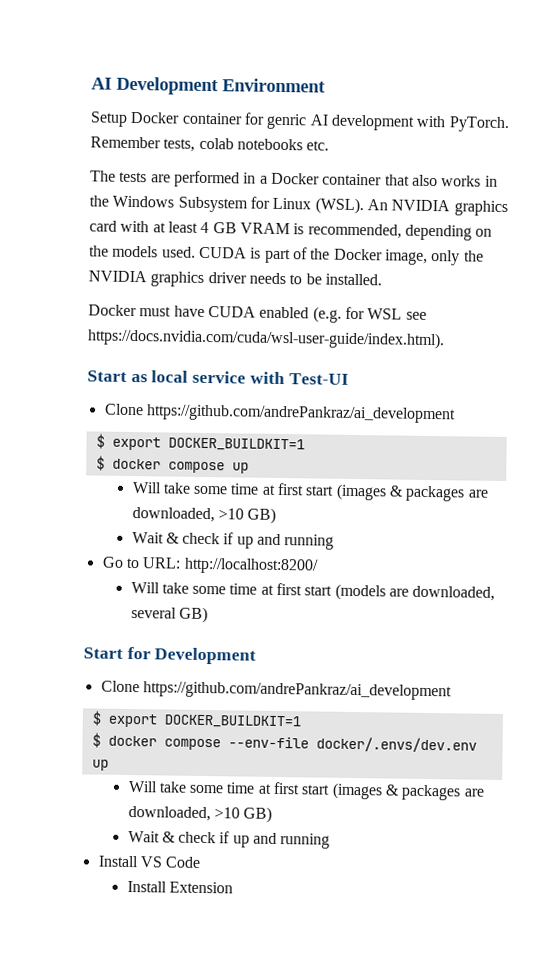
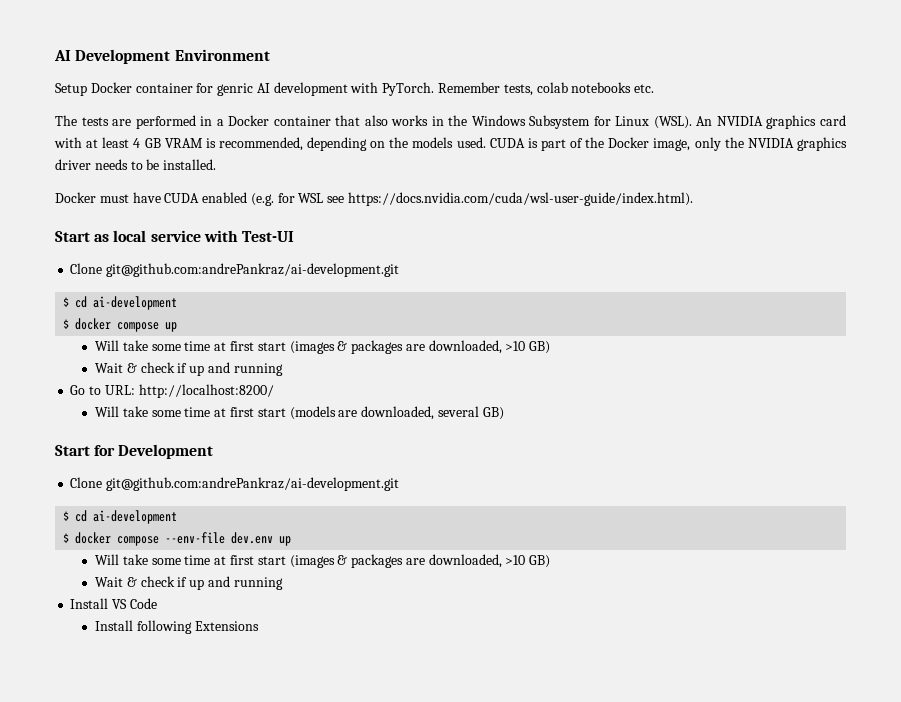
  Start as local service with Test-UI
- Clone https://github.com/andrePankraz/ai_development
- $ export DOCKER_BUILDKIT=1
+ Clone git@github.com:andrePankraz/ai-development.git
+ $ cd ai-development
  Start for Development
- Clone https://github.com/andrePankraz/ai_development
- $ export DOCKER_BUILDKIT=1
+ Clone git@github.com:andrePankraz/ai-development.git
+ $ cd ai-development
- $ docker compose --env-file docker/.envs/dev.env up
+ $ docker compose --env-file dev.env up
- Install Extension
+ Install following Extensions

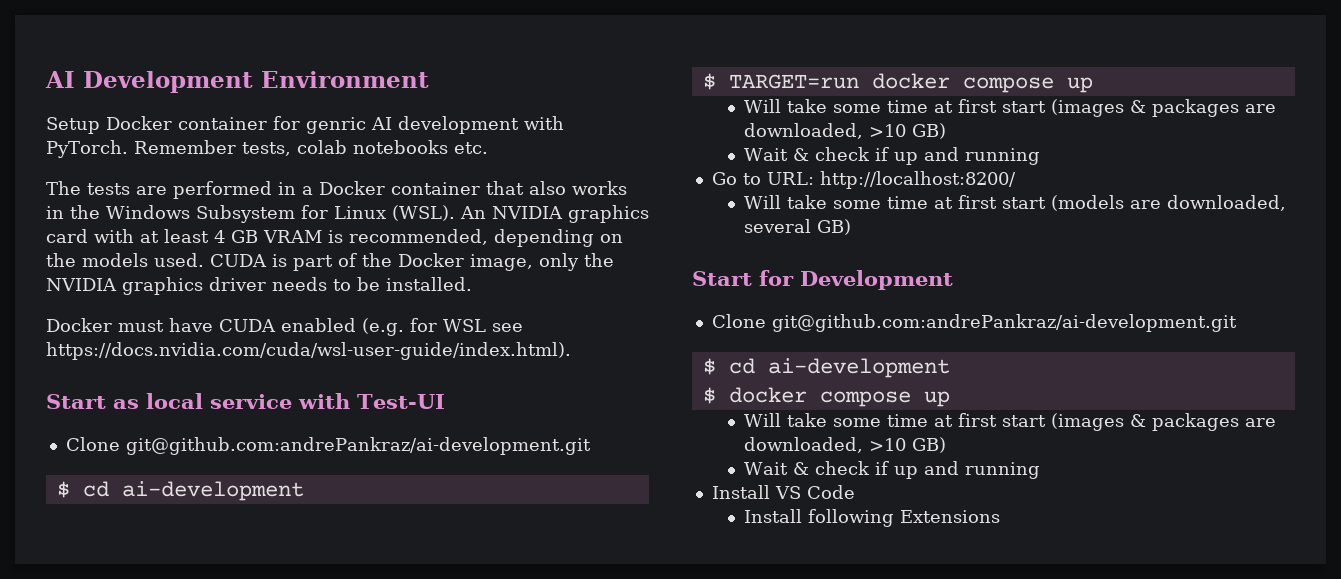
- $ docker compose up
+ $ TARGET=run docker compose up
- $ docker compose --env-file dev.env up
+ $ docker compose up

